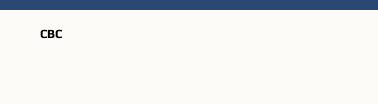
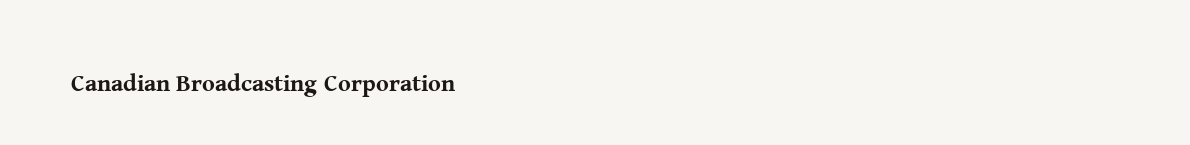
- CBC
+ Canadian Broadcasting Corporation

